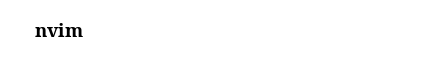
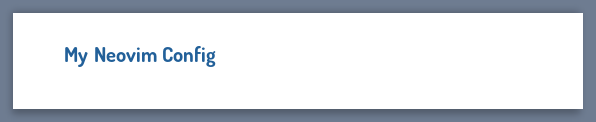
- nvim
+ My Neovim Config

